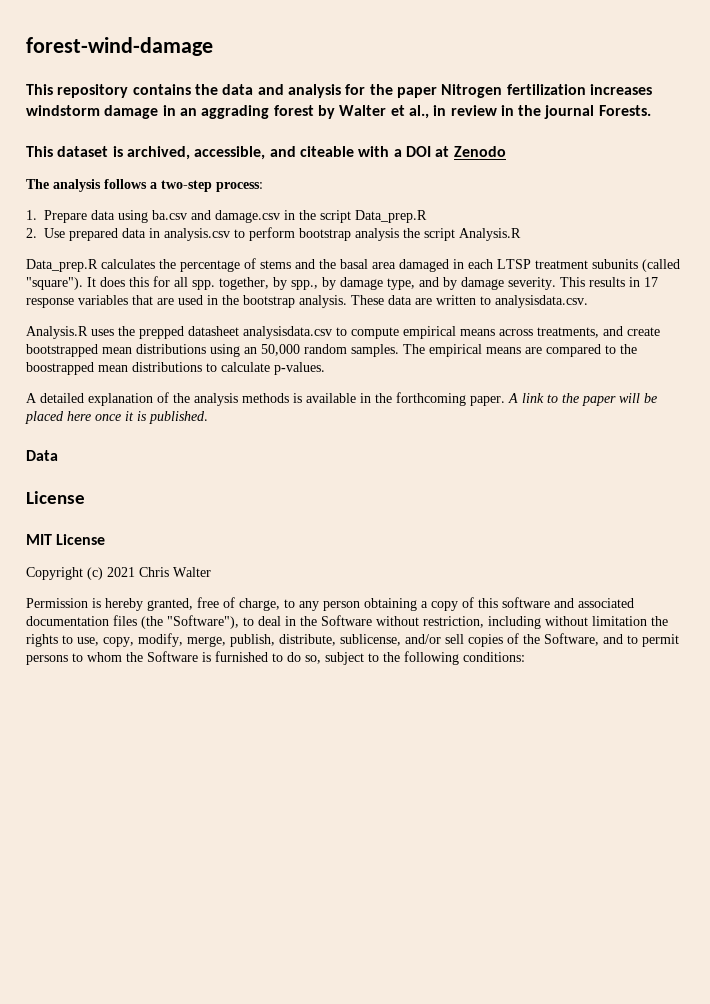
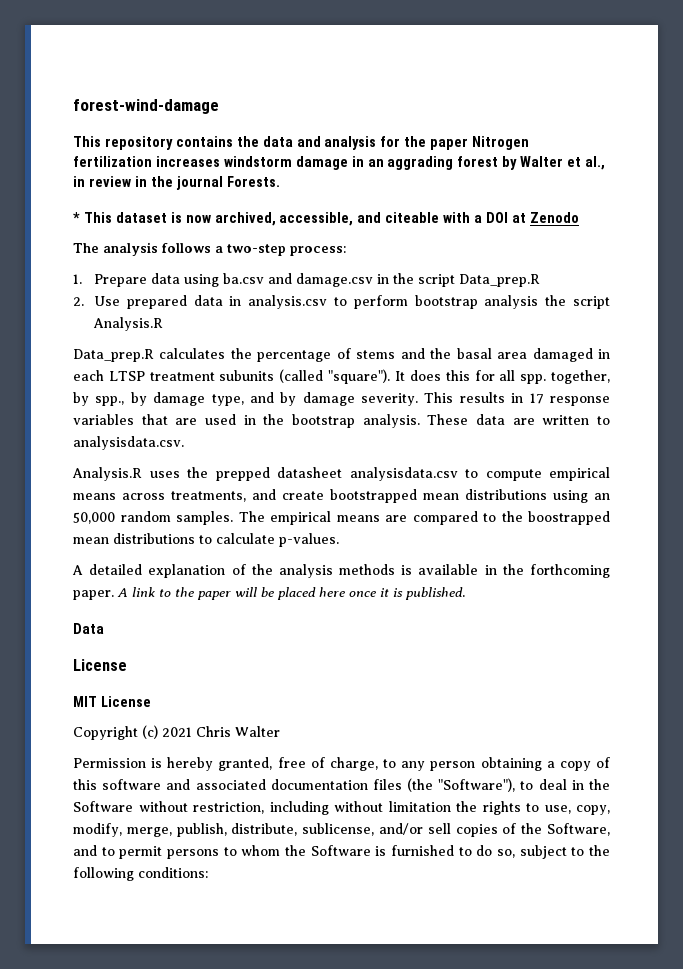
- This dataset is archived, accessible, and citeable with a DOI at Zenodo
+ * This dataset is now archived, accessible, and citeable with a DOI at Zenodo

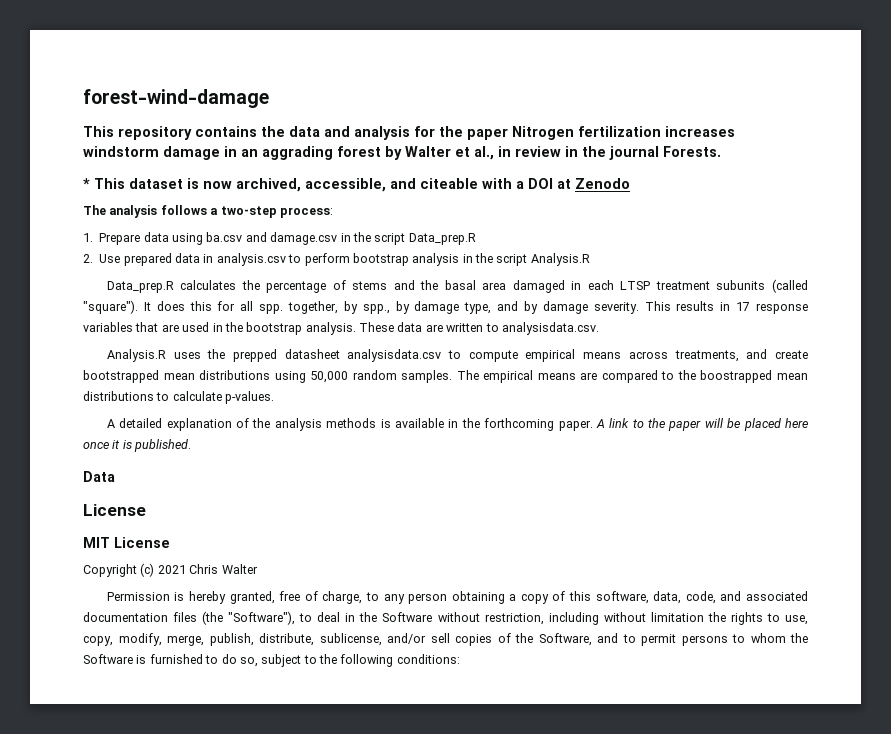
- 2. Use prepared data in analysis.csv to perform bootstrap analysis the script Analysis.R
+ 2. Use prepared data in analysis.csv to perform bootstrap analysis in the script Analysis.R
- Analysis.R uses the prepped datasheet analysisdata.csv to compute empirical means across treatments, and create bootstrapped mean distributions using an 50,000 random samples.
+ Analysis.R uses the prepped datasheet analysisdata.csv to compute empirical means across treatments, and create bootstrapped mean distributions using 50,000 random samples.
- Permission is hereby granted, free of charge, to any person obtaining a copy of this software and associated documentation files (the "Software"), to deal in the Software without restriction, including without limitation the rights to use, copy, modify, merge, publish, distribute, sublicense, and/or sell copies of the Software, and to permit persons to whom the Software is furnished to do so, subject to the following conditions:
+ Permission is hereby granted, free of charge, to any person obtaining a copy of this software, data, code, and associated documentation files (the "Software"), to deal in the Software without restriction, including without limitation the rights to use, copy, modify, merge, publish, distribute, sublicense, and/or sell copies of the Software, and to permit persons to whom the Software is furnished to do so, subject to the following conditions:

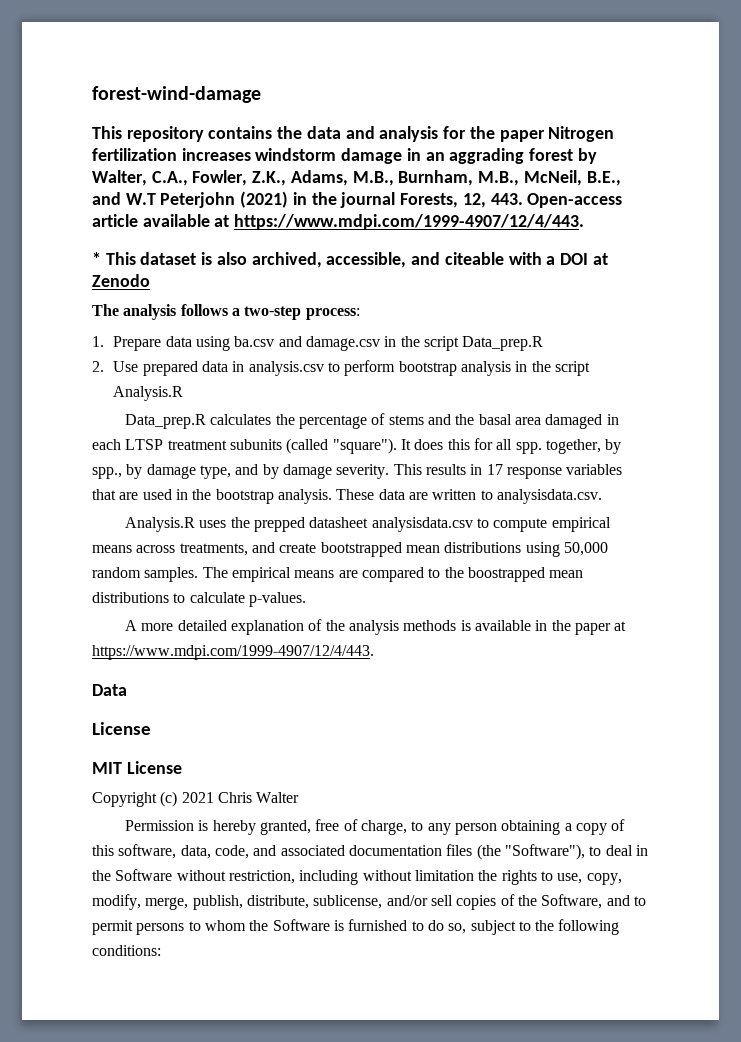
- This repository contains the data and analysis for the paper Nitrogen fertilization increases windstorm damage in an aggrading forest by Walter et al., in review in the journal Forests.
+ This repository contains the data and analysis for the paper Nitrogen fertilization increases windstorm damage in an aggrading forest by Walter, C.A., Fowler, Z.K., Adams, M.B., Burnham, M.B., McNeil, B.E., and W.T Peterjohn (2021) in the journal Forests, 12, 443. Open-access article available at https://www.mdpi.com/1999-4907/12/4/443.
- * This dataset is now archived, accessible, and citeable with a DOI at Zenodo
+ * This dataset is also archived, accessible, and citeable with a DOI at Zenodo
- A detailed explanation of the analysis methods is available in the forthcoming paper. A link to the paper will be placed here once it is published.
+ A more detailed explanation of the analysis methods is available in the paper at https://www.mdpi.com/1999-4907/12/4/443.

